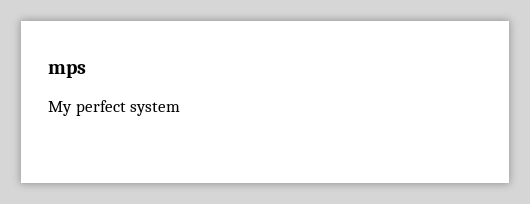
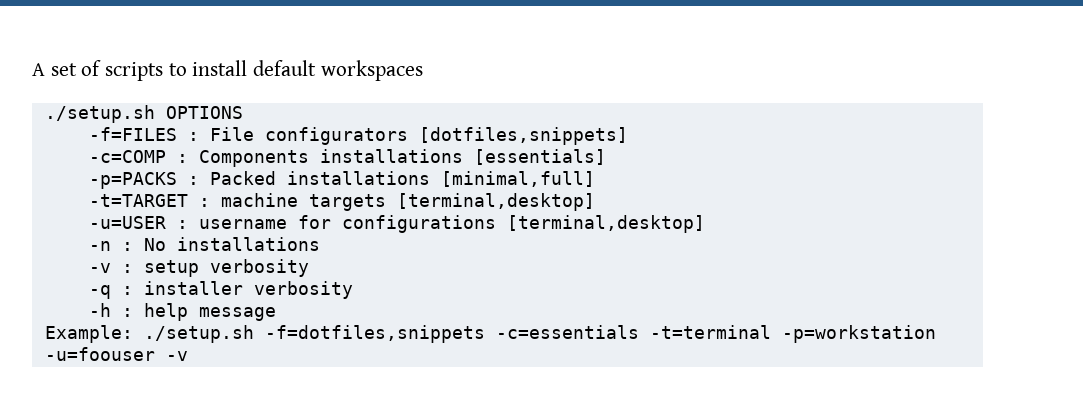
- mps
- My perfect system
+ A set of scripts to install default workspaces
+ ./setup.sh OPTIONS
+ -f=FILES : File configurators [dotfiles,snippets]
+ -c=COMP : Components installations [essentials]
+ -p=PACKS : Packed installations [minimal,full]
+ -t=TARGET : machine targets [terminal,desktop]
+ -u=USER : username for configurations [terminal,desktop]
+ -n : No installations
+ -v : setup verbosity
+ -q : installer verbosity
+ -h : help message
+ Example: ./setup.sh -f=dotfiles,snippets -c=essentials -t=terminal -p=workstation -u=foouser -v

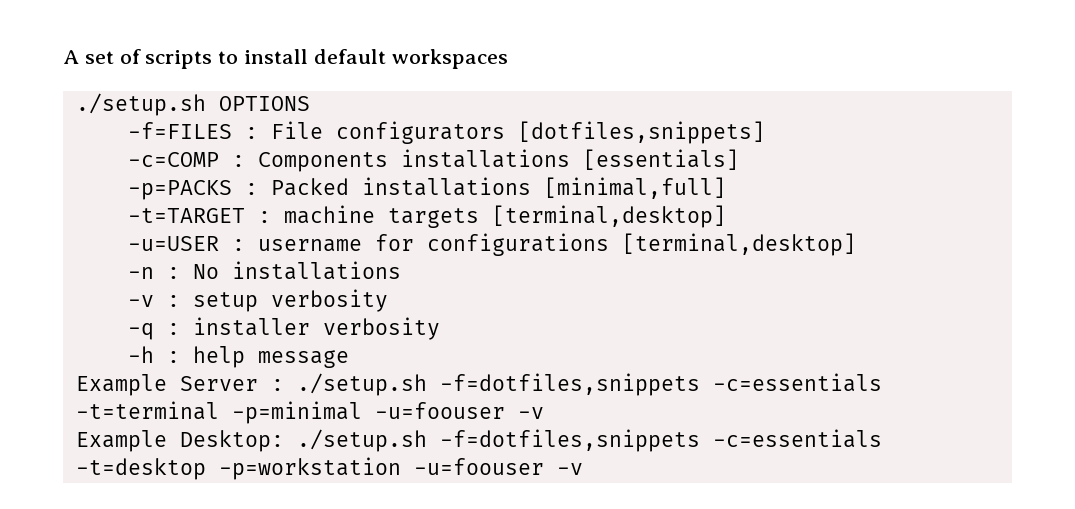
- Example: ./setup.sh -f=dotfiles,snippets -c=essentials -t=terminal -p=workstation -u=foouser -v
+ Example Server : ./setup.sh -f=dotfiles,snippets -c=essentials -t=terminal -p=minimal -u=foouser -v
+ Example Desktop: ./setup.sh -f=dotfiles,snippets -c=essentials -t=desktop -p=workstation -u=foouser -v

